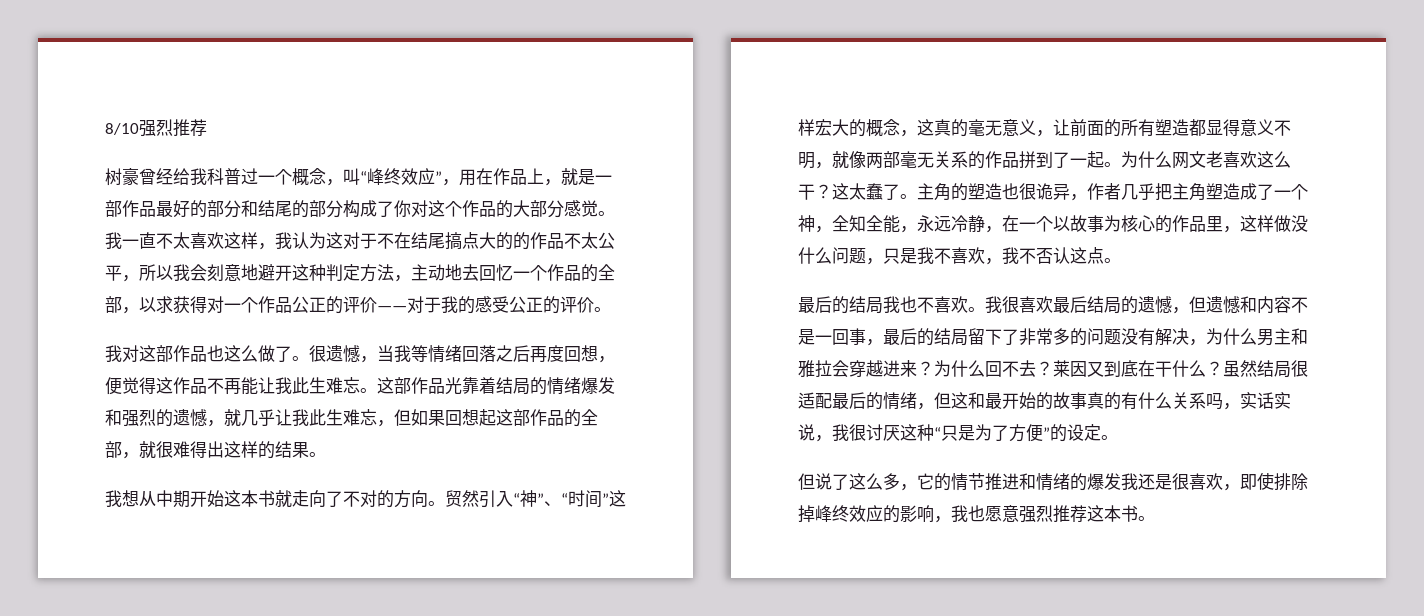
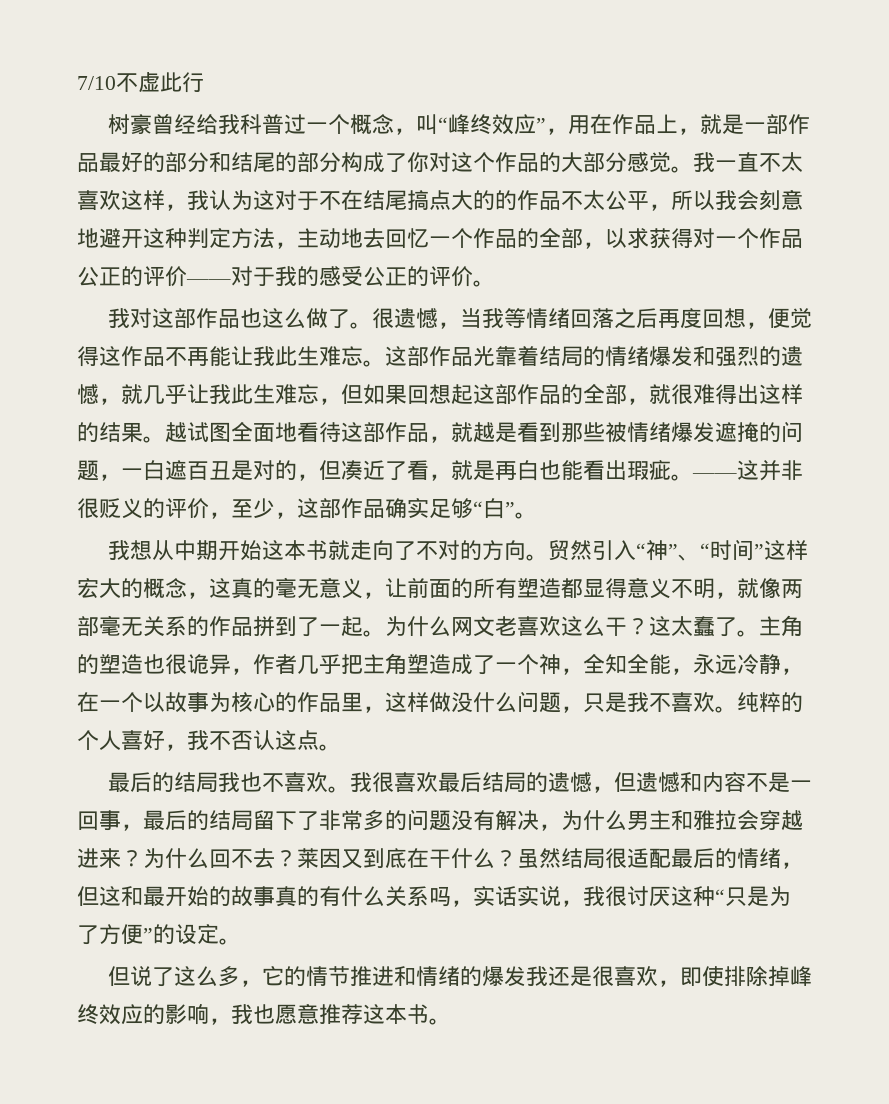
- 8/10强烈推荐
+ 7/10不虚此行
+ 越试图全面地看待这部作品，就越是看到那些被情绪爆发遮掩的问题，一白遮百丑是对的，但凑近了看，就是再白也能看出瑕疵。——这并非很贬义的评价，至少，这部作品确实足够“白”。
- 主角的塑造也很诡异，作者几乎把主角塑造成了一个神，全知全能，永远冷静，在一个以故事为核心的作品里，这样做没什么问题，只是我不喜欢，我不否认这点。
+ 主角的塑造也很诡异，作者几乎把主角塑造成了一个神，全知全能，永远冷静，在一个以故事为核心的作品里，这样做没什么问题，只是我不喜欢。纯粹的个人喜好，我不否认这点。
- 但说了这么多，它的情节推进和情绪的爆发我还是很喜欢，即使排除掉峰终效应的影响，我也愿意强烈推荐这本书。
+ 但说了这么多，它的情节推进和情绪的爆发我还是很喜欢，即使排除掉峰终效应的影响，我也愿意推荐这本书。

